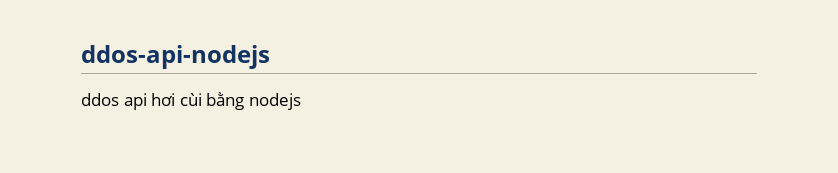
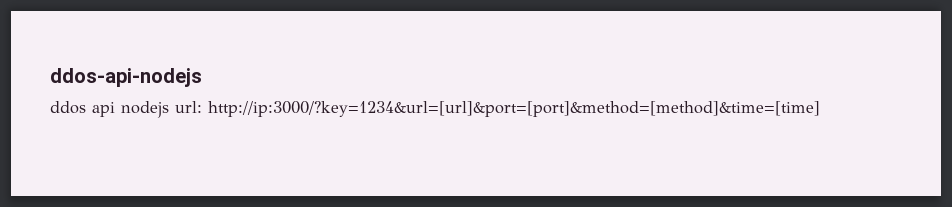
- ddos api hơi cùi bằng nodejs
+ ddos api nodejs url: http://ip:3000/?key=1234&url=[url]&port=[port]&method=[method]&time=[time]

